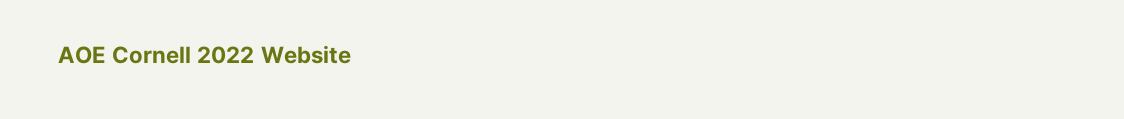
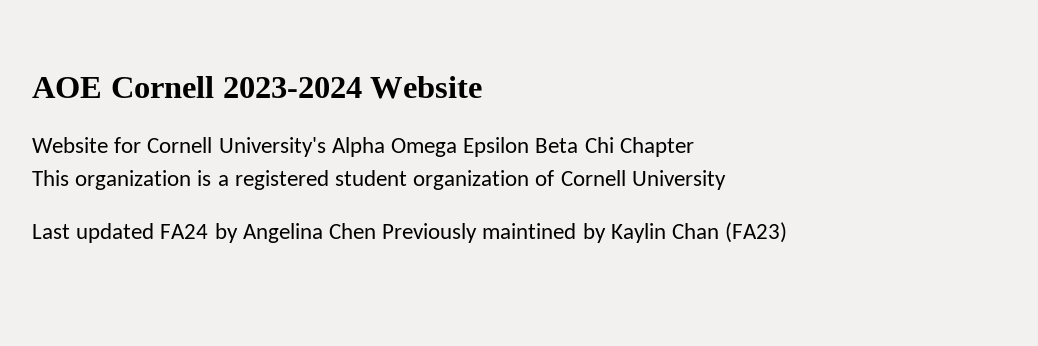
- AOE Cornell 2022 Website
+ AOE Cornell 2023-2024 Website
+ Website for Cornell University's Alpha Omega Epsilon Beta Chi Chapter
+ This organization is a registered student organization of Cornell University
+ Last updated FA24 by Angelina Chen Previously maintined by Kaylin Chan (FA23)

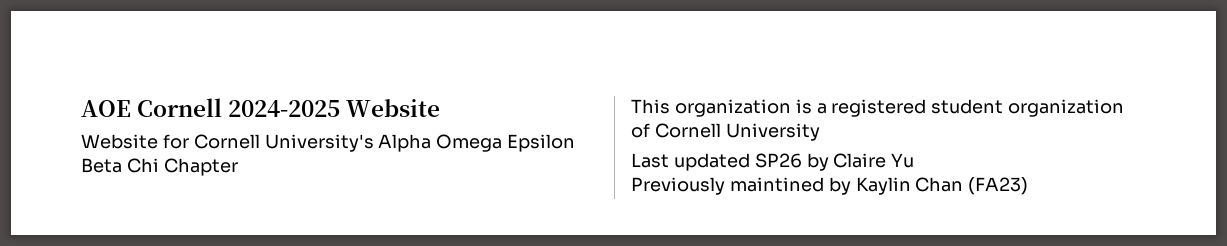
- AOE Cornell 2023-2024 Website
+ AOE Cornell 2024-2025 Website
- Last updated FA24 by Angelina Chen Previously maintined by Kaylin Chan (FA23)
+ Last updated SP26 by Claire Yu
+ Previously maintined by Kaylin Chan (FA23)

